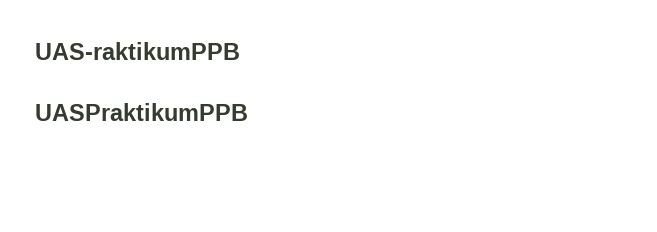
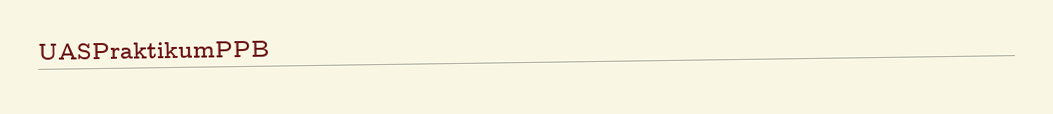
- UAS-raktikumPPB

